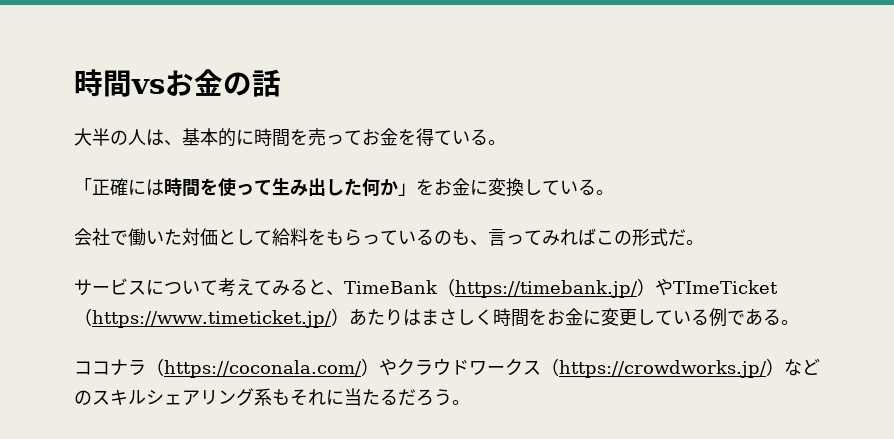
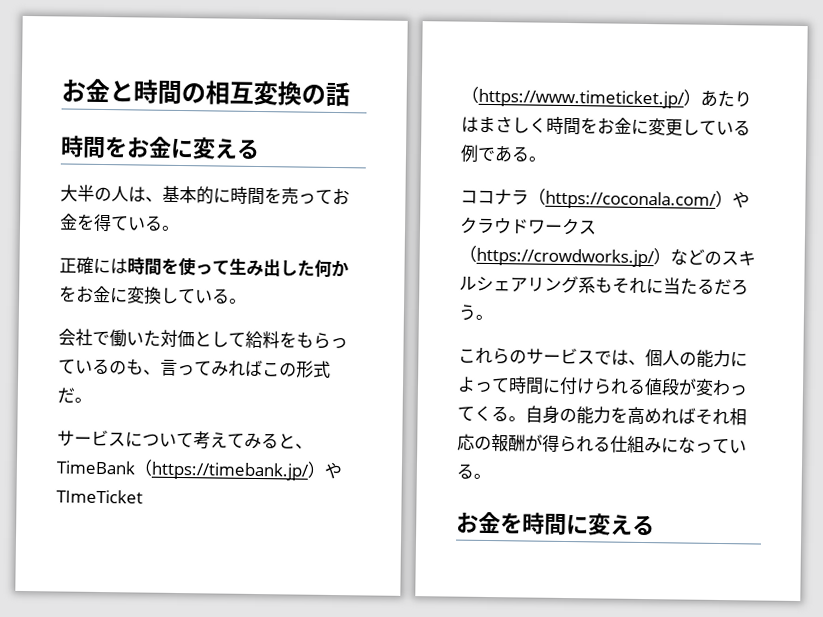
- 時間vsお金の話
+ お金と時間の相互変換の話
+ 時間をお金に変える
- 「正確には時間を使って生み出した何か」をお金に変換している。
+ 正確には時間を使って生み出した何かをお金に変換している。
+ これらのサービスでは、個人の能力によって時間に付けられる値段が変わってくる。自身の能力を高めればそれ相応の報酬が得られる仕組みになっている。
+ お金を時間に変える

